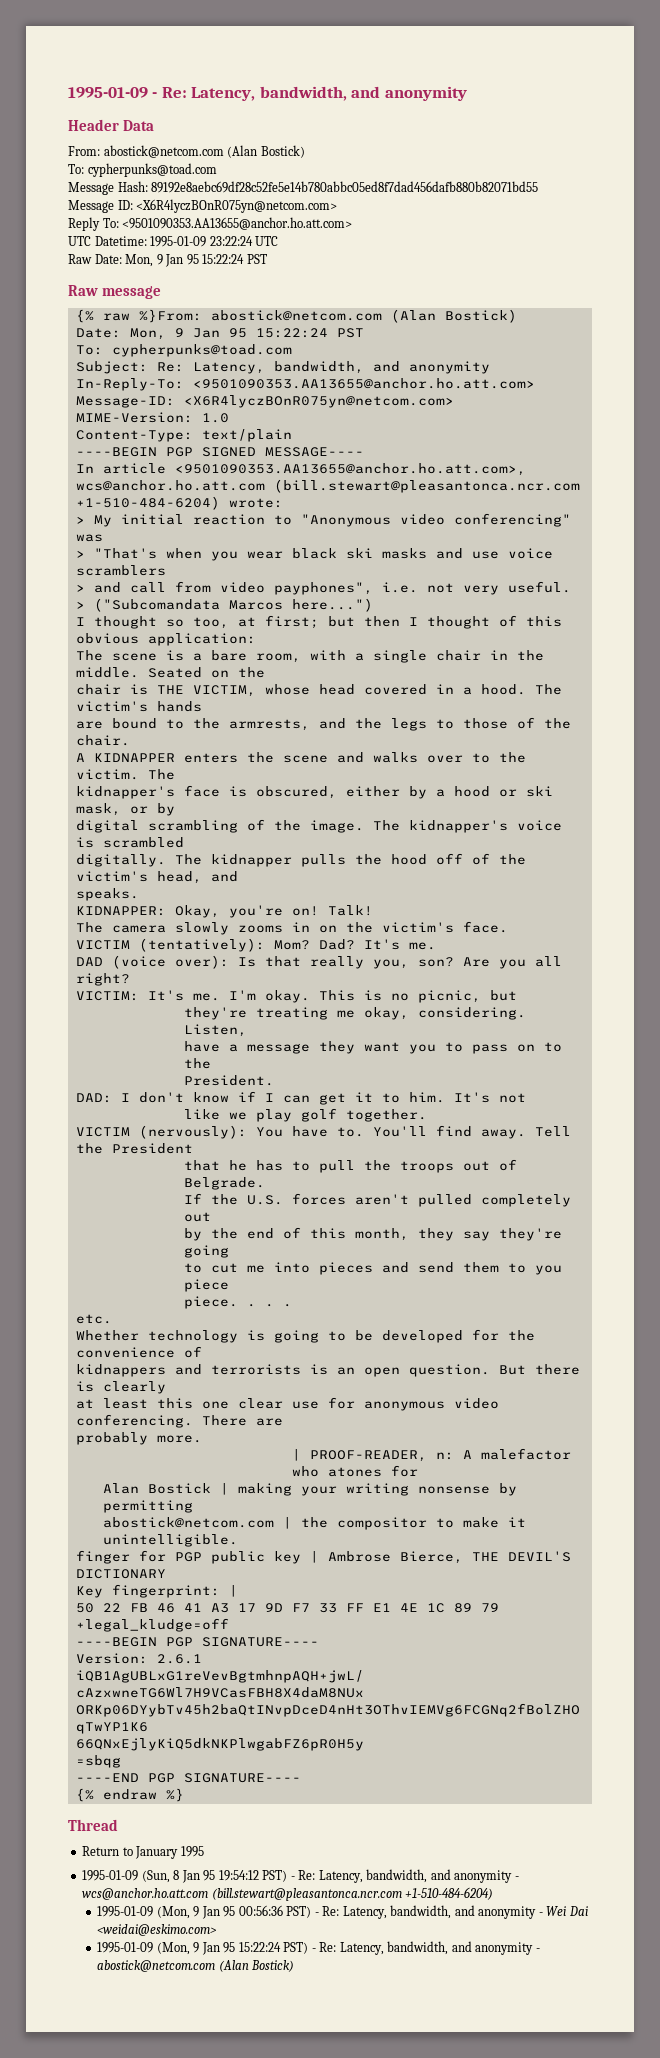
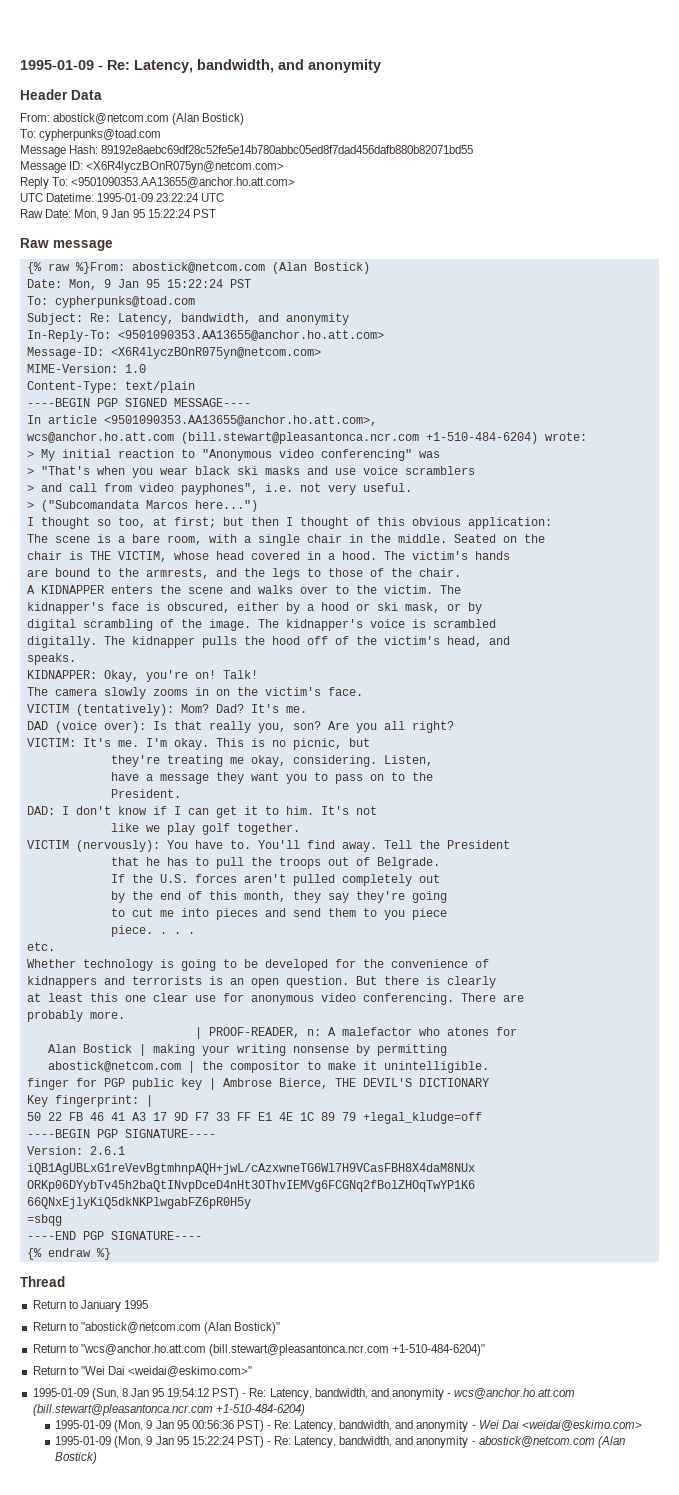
+ Return to "abostick@netcom.com (Alan Bostick)"
+ Return to "wcs@anchor.ho.att.com (bill.stewart@pleasantonca.ncr.com +1-510-484-6204)"
+ Return to "Wei Dai <weidai@eskimo.com>"

